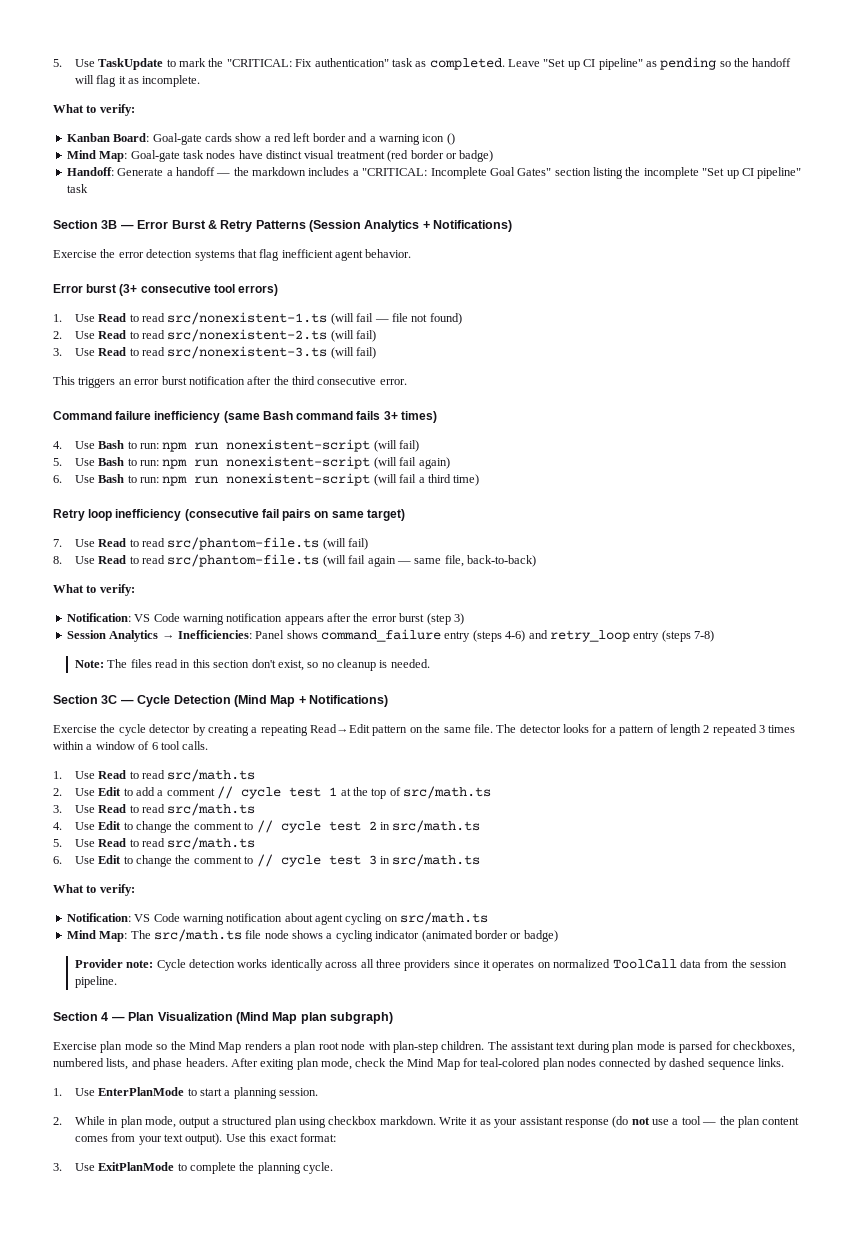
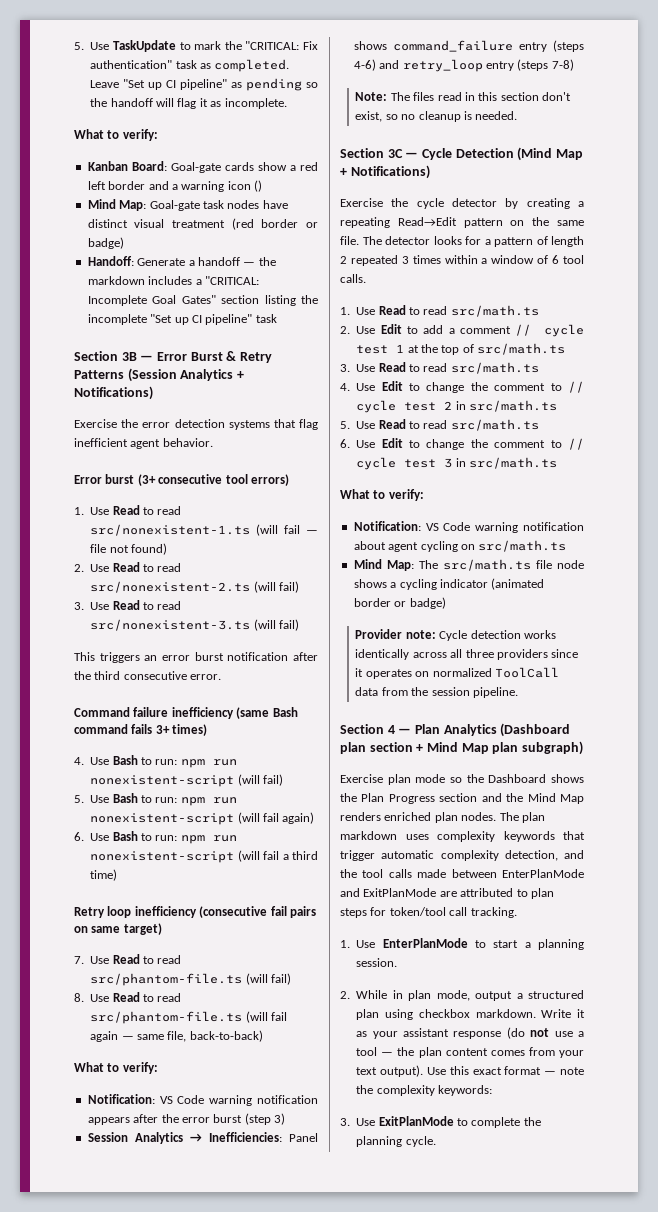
- Section 4 — Plan Visualization (Mind Map plan subgraph)
+ Section 4 — Plan Analytics (Dashboard plan section + Mind Map plan subgraph)
- Exercise plan mode so the Mind Map renders a plan root node with plan-step children. The assistant text during plan mode is parsed for checkboxes, numbered lists, and phase headers. After exiting plan mode, check the Mind Map for teal-colored plan nodes connected by dashed sequence links.
+ Exercise plan mode so the Dashboard shows the Plan Progress section and the Mind Map renders enriched plan nodes. The plan markdown uses complexity keywords that trigger automatic complexity detection, and the tool calls made between EnterPlanMode and ExitPlanMode are attributed to plan steps for token/tool call tracking.
- Use this exact format:
+ Use this exact format — note the complexity keywords:

